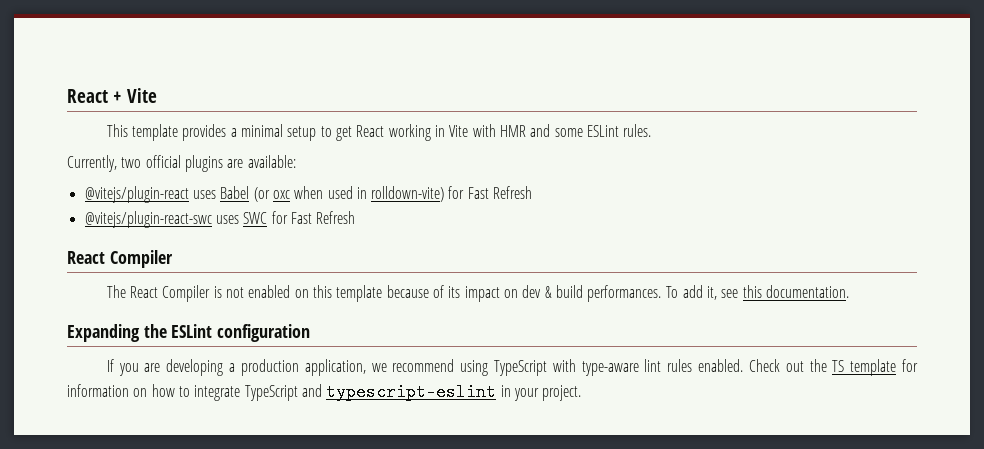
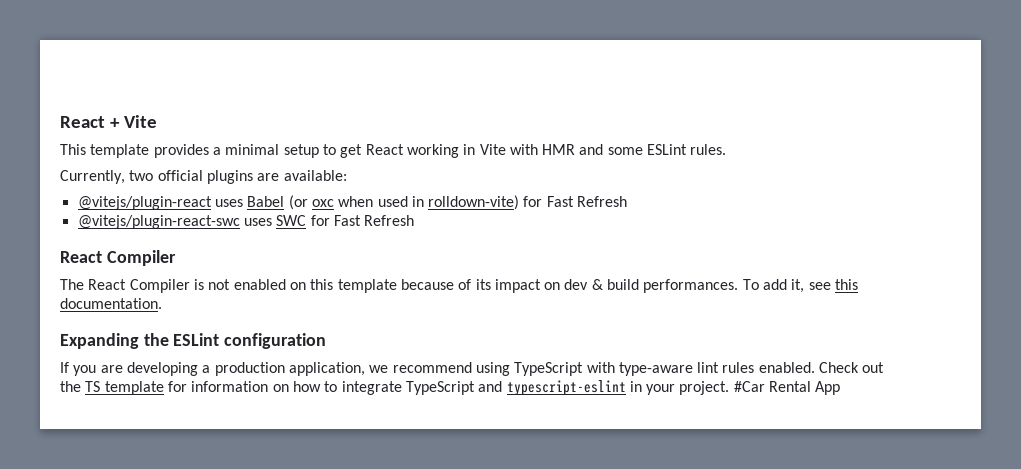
+ #Car Rental App

